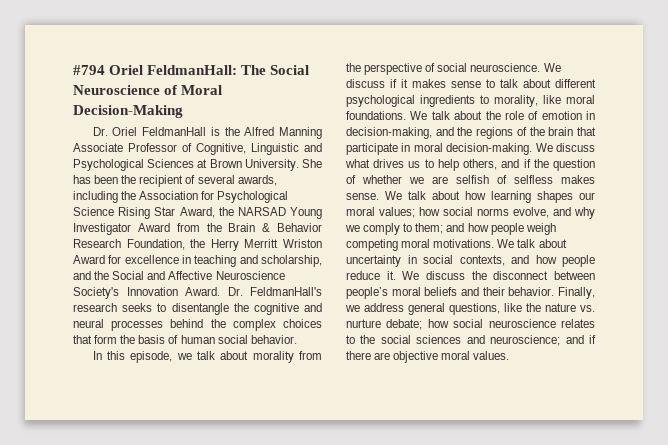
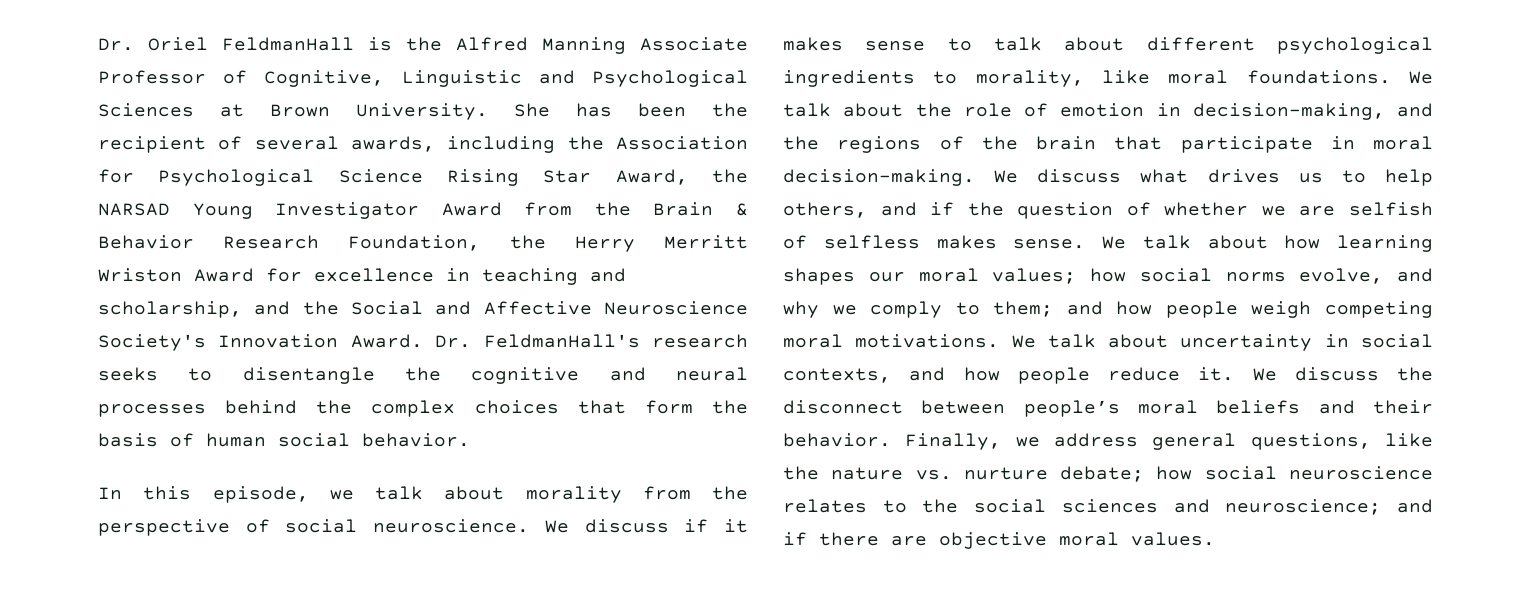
- #794 Oriel FeldmanHall: The Social Neuroscience of Moral Decision-Making

